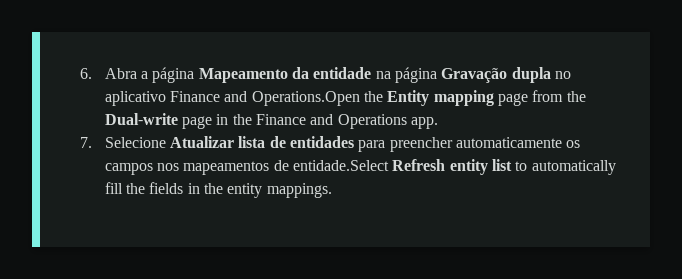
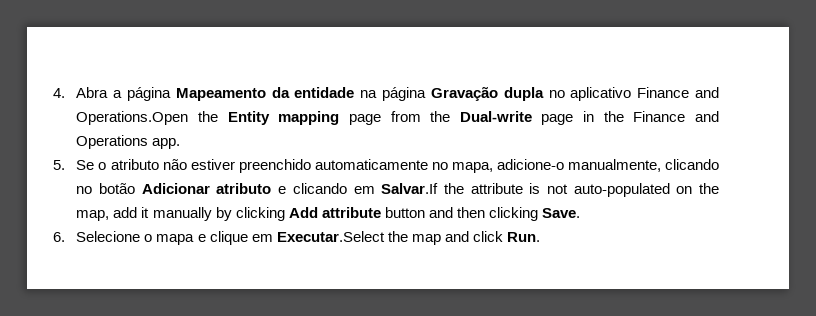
- 6. Abra a página Mapeamento da entidade na página Gravação dupla no aplicativo Finance and Operations.Open the Entity mapping page from the Dual-write page in the Finance and Operations app.
+ 4. Abra a página Mapeamento da entidade na página Gravação dupla no aplicativo Finance and Operations.Open the Entity mapping page from the Dual-write page in the Finance and Operations app.
- 7. Selecione Atualizar lista de entidades para preencher automaticamente os campos nos mapeamentos de entidade.Select Refresh entity list to automatically fill the fields in the entity mappings.
+ 5. Se o atributo não estiver preenchido automaticamente no mapa, adicione-o manualmente, clicando no botão Adicionar atributo e clicando em Salvar.If the attribute is not auto-populated on the map, add it manually by clicking Add attribute button and then clicking Save.
+ 6. Selecione o mapa e clique em Executar.Select the map and click Run.

